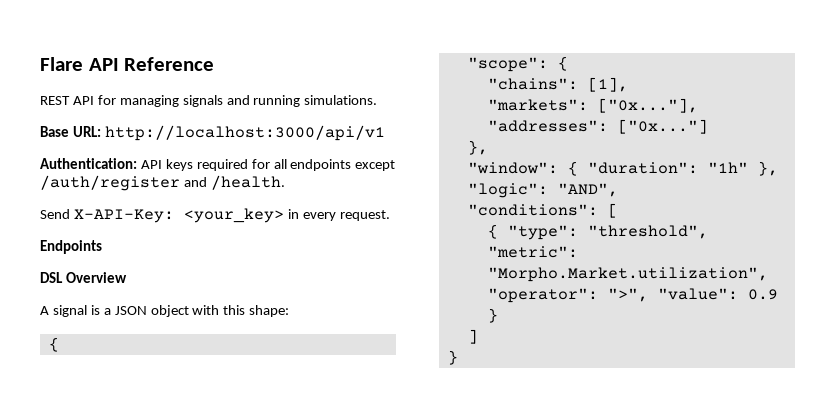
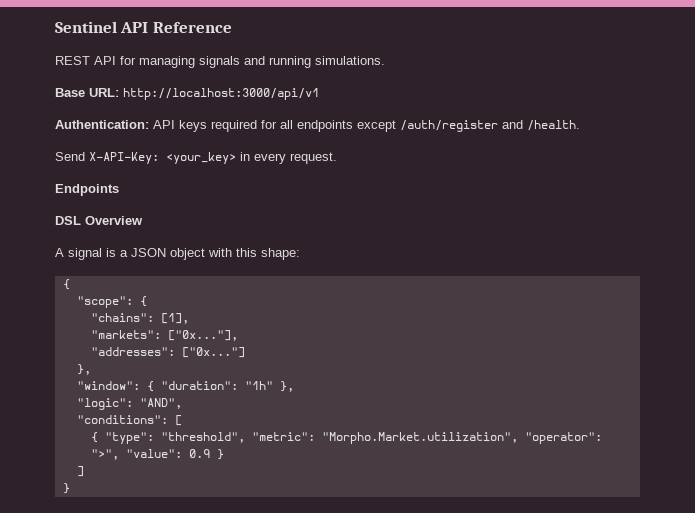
- Flare API Reference
+ Sentinel API Reference

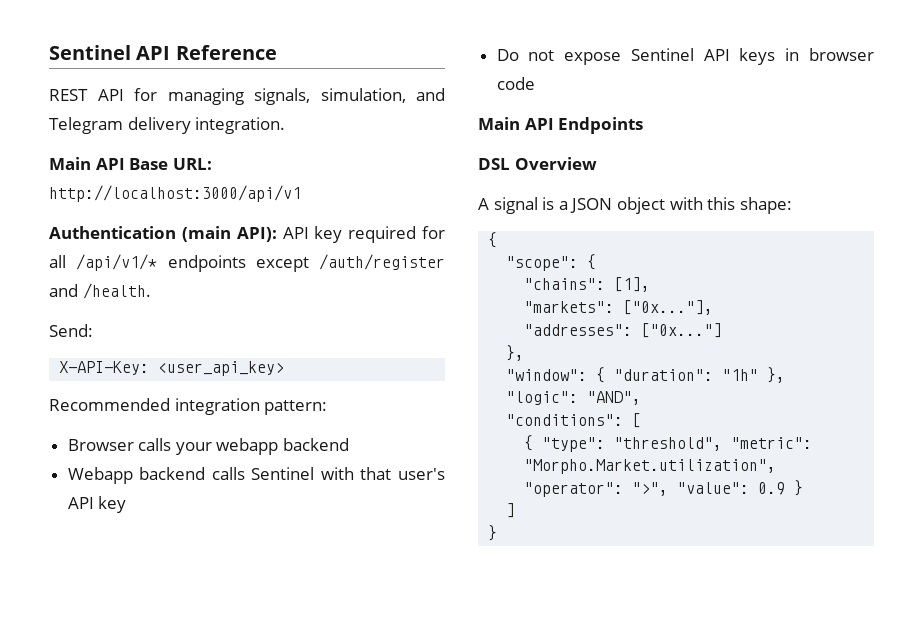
- REST API for managing signals and running simulations.
- Base URL: http://localhost:3000/api/v1
- Authentication: API keys required for all endpoints except /auth/register and /health.
+ REST API for managing signals, simulation, and Telegram delivery integration.
+ Main API Base URL: http://localhost:3000/api/v1
+ Authentication (main API): API key required for all /api/v1/* endpoints except /auth/register and /health.
- Send X-API-Key: <your_key> in every request.
- Endpoints
+ Send:
+ X-API-Key: <user_api_key>
+ Recommended integration pattern:
+ Browser calls your webapp backend
+ Webapp backend calls Sentinel with that user's API key
+ Do not expose Sentinel API keys in browser code
+ Main API Endpoints

